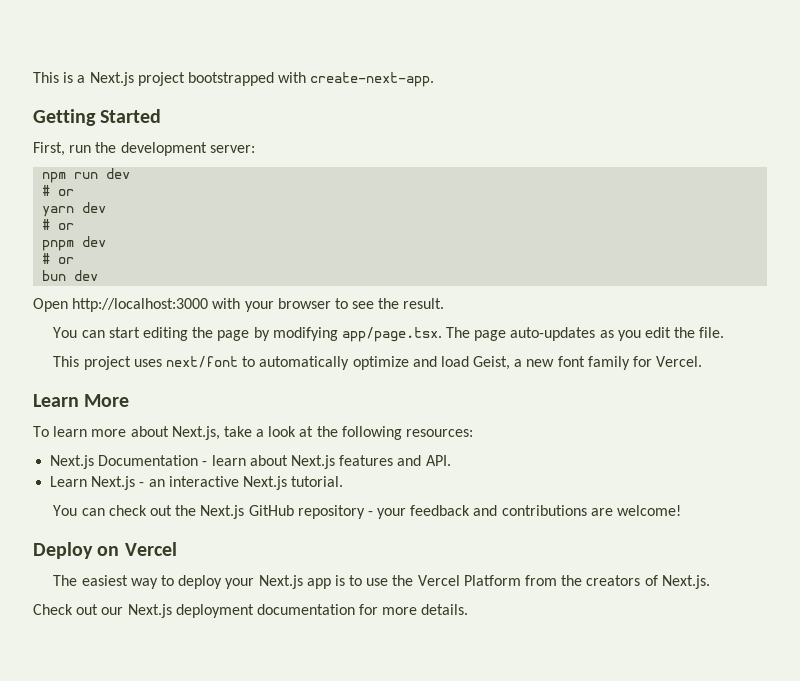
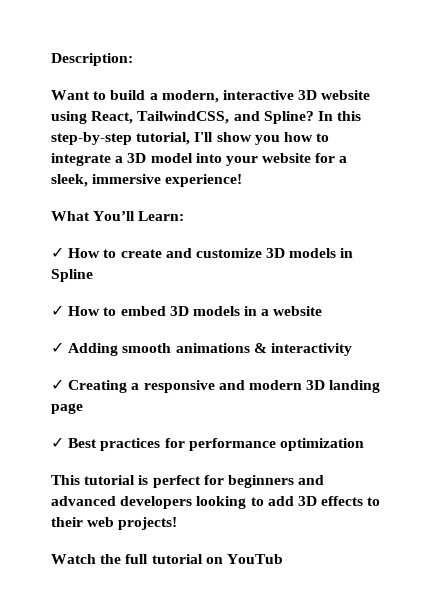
- This is a Next.js project bootstrapped with create-next-app.
- Getting Started
- First, run the development server:
- npm run dev
- # or
- yarn dev
- # or
- pnpm dev
- # or
- bun dev
- Open http://localhost:3000 with your browser to see the result.
- You can start editing the page by modifying app/page.tsx. The page auto-updates as you edit the file.
- This project uses next/font to automatically optimize and load Geist, a new font family for Vercel.
- Learn More
- To learn more about Next.js, take a look at the following resources:
- Next.js Documentation - learn about Next.js features and API.
- Learn Next.js - an interactive Next.js tutorial.
- You can check out the Next.js GitHub repository - your feedback and contributions are welcome!
- Deploy on Vercel
- The easiest way to deploy your Next.js app is to use the Vercel Platform from the creators of Next.js.
- Check out our Next.js deployment documentation for more details.
+ Description:
+ Want to build a modern, interactive 3D website using React, TailwindCSS, and Spline? In this step-by-step tutorial, I'll show you how to integrate a 3D model into your website for a sleek, immersive experience!
+ What You’ll Learn:
+ ✓ How to create and customize 3D models in Spline
+ ✓ How to embed 3D models in a website
+ ✓ Adding smooth animations & interactivity
+ ✓ Creating a responsive and modern 3D landing page
+ ✓ Best practices for performance optimization
+ This tutorial is perfect for beginners and advanced developers looking to add 3D effects to their web projects!
+ Watch the full tutorial on YouTub

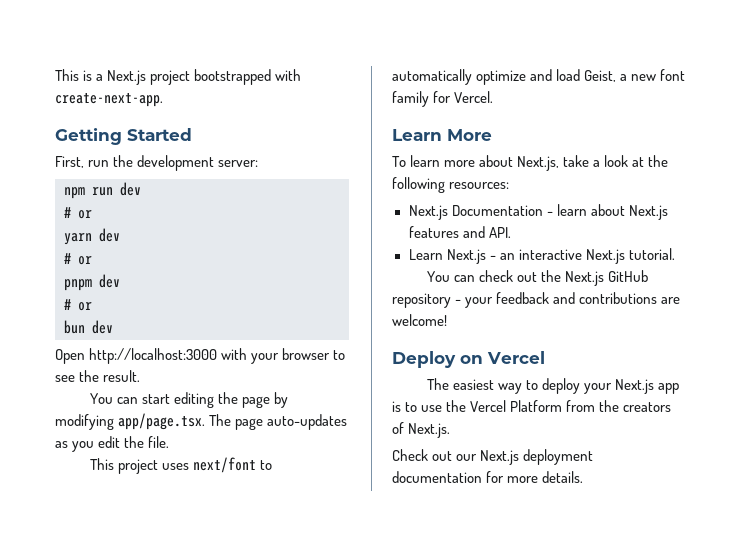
- Description:
- Want to build a modern, interactive 3D website using React, TailwindCSS, and Spline? In this step-by-step tutorial, I'll show you how to integrate a 3D model into your website for a sleek, immersive experience!
- What You’ll Learn:
- ✓ How to create and customize 3D models in Spline
- ✓ How to embed 3D models in a website
- ✓ Adding smooth animations & interactivity
- ✓ Creating a responsive and modern 3D landing page
- ✓ Best practices for performance optimization
- This tutorial is perfect for beginners and advanced developers looking to add 3D effects to their web projects!
- Watch the full tutorial on YouTub
+ This is a Next.js project bootstrapped with create-next-app.
+ Getting Started
+ First, run the development server:
+ npm run dev
+ # or
+ yarn dev
+ # or
+ pnpm dev
+ # or
+ bun dev
+ Open http://localhost:3000 with your browser to see the result.
+ You can start editing the page by modifying app/page.tsx. The page auto-updates as you edit the file.
+ This project uses next/font to automatically optimize and load Geist, a new font family for Vercel.
+ Learn More
+ To learn more about Next.js, take a look at the following resources:
+ Next.js Documentation - learn about Next.js features and API.
+ Learn Next.js - an interactive Next.js tutorial.
+ You can check out the Next.js GitHub repository - your feedback and contributions are welcome!
+ Deploy on Vercel
+ The easiest way to deploy your Next.js app is to use the Vercel Platform from the creators of Next.js.
+ Check out our Next.js deployment documentation for more details.

